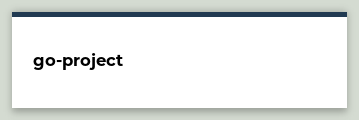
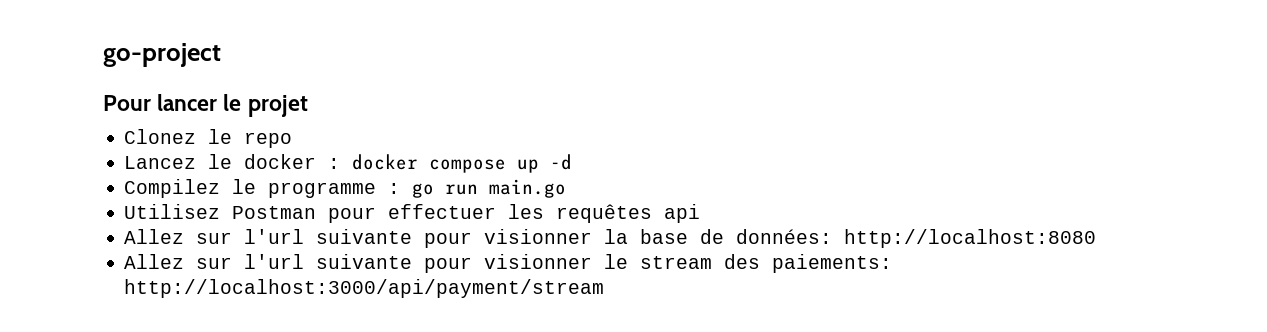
+ Pour lancer le projet
+ Clonez le repo
+ Lancez le docker : docker compose up -d
+ Compilez le programme : go run main.go
+ Utilisez Postman pour effectuer les requêtes api
+ Allez sur l'url suivante pour visionner la base de données: http://localhost:8080
+ Allez sur l'url suivante pour visionner le stream des paiements: http://localhost:3000/api/payment/stream

